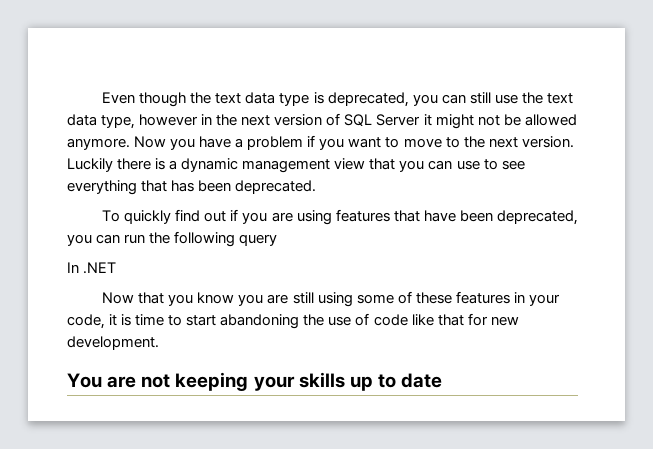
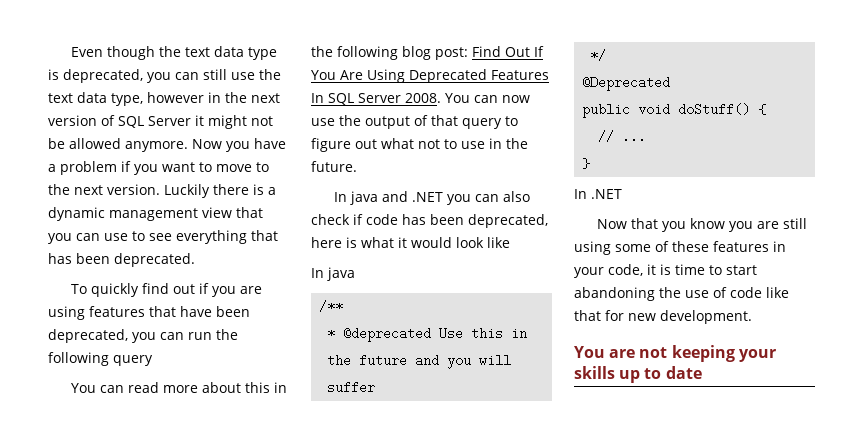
+ You can read more about this in the following blog post: Find Out If You Are Using Deprecated Features In SQL Server 2008. You can now use the output of that query to figure out what not to use in the future.
+ In java and .NET you can also check if code has been deprecated, here is what it would look like
+ In java
+ /**
+ * @deprecated Use this in the future and you will suffer
+ */
+ @Deprecated
+ public void doStuff() {
+ // ...
+ }

